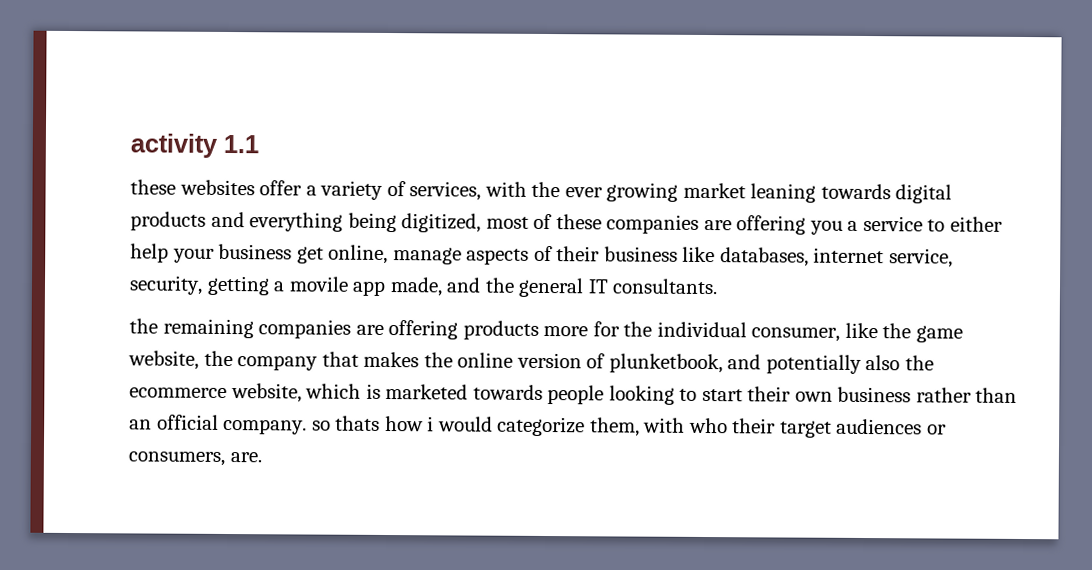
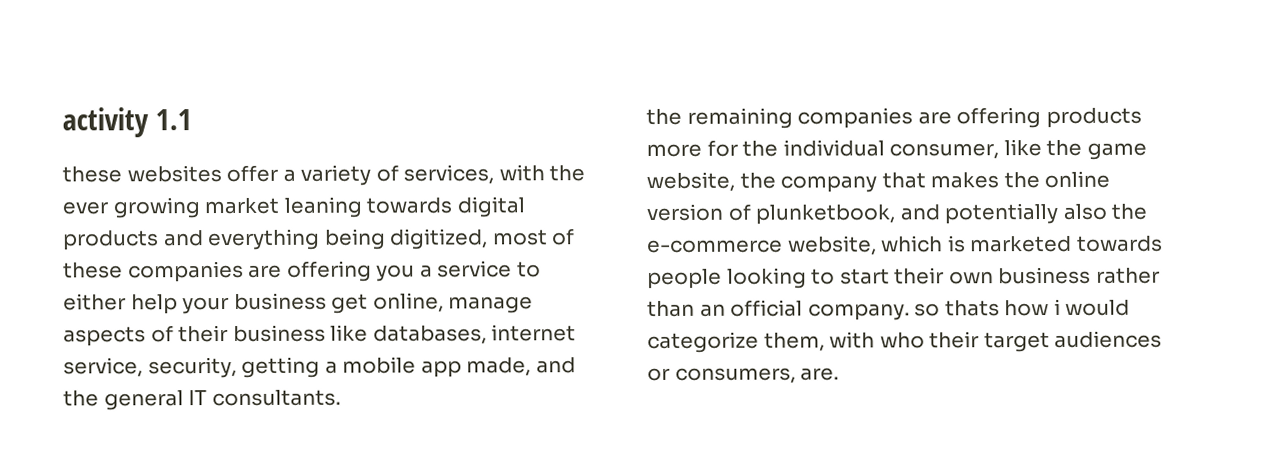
- these websites offer a variety of services, with the ever growing market leaning towards digital products and everything being digitized, most of these companies are offering you a service to either help your business get online, manage aspects of their business like databases, internet service, security, getting a movile app made, and the general IT consultants.
+ these websites offer a variety of services, with the ever growing market leaning towards digital products and everything being digitized, most of these companies are offering you a service to either help your business get online, manage aspects of their business like databases, internet service, security, getting a mobile app made, and the general IT consultants.
- the remaining companies are offering products more for the individual consumer, like the game website, the company that makes the online version of plunketbook, and potentially also the ecommerce website, which is marketed towards people looking to start their own business rather than an official company. so thats how i would categorize them, with who their target audiences or consumers, are.
+ the remaining companies are offering products more for the individual consumer, like the game website, the company that makes the online version of plunketbook, and potentially also the e-commerce website, which is marketed towards people looking to start their own business rather than an official company. so thats how i would categorize them, with who their target audiences or consumers, are.

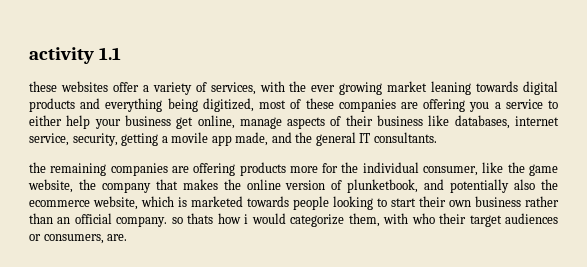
- these websites offer a variety of services, with the ever growing market leaning towards digital products and everything being digitized, most of these companies are offering you a service to either help your business get online, manage aspects of their business like databases, internet service, security, getting a mobile app made, and the general IT consultants.
+ these websites offer a variety of services, with the ever growing market leaning towards digital products and everything being digitized, most of these companies are offering you a service to either help your business get online, manage aspects of their business like databases, internet service, security, getting a movile app made, and the general IT consultants.
- the remaining companies are offering products more for the individual consumer, like the game website, the company that makes the online version of plunketbook, and potentially also the e-commerce website, which is marketed towards people looking to start their own business rather than an official company. so thats how i would categorize them, with who their target audiences or consumers, are.
+ the remaining companies are offering products more for the individual consumer, like the game website, the company that makes the online version of plunketbook, and potentially also the ecommerce website, which is marketed towards people looking to start their own business rather than an official company. so thats how i would categorize them, with who their target audiences or consumers, are.

